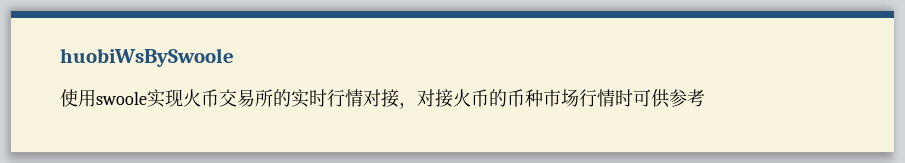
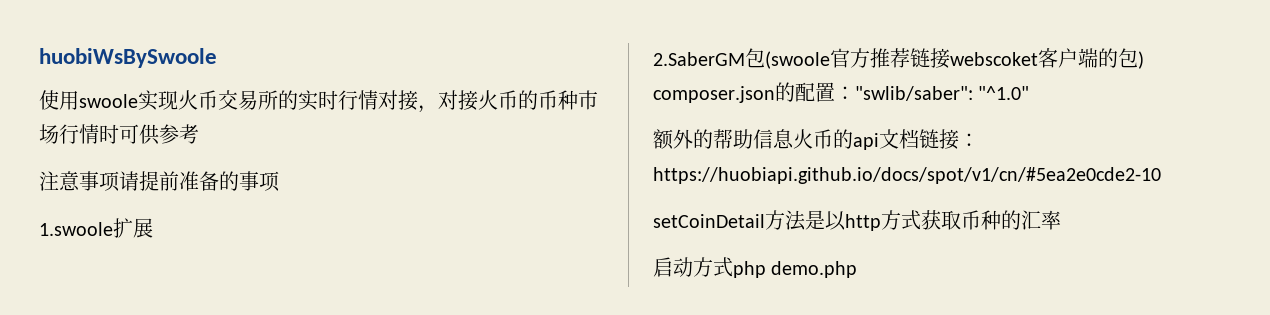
+ 注意事项请提前准备的事项
+ 1.swoole扩展
+ 2.SaberGM包(swoole官方推荐链接webscoket客户端的包) composer.json的配置："swlib/saber": "^1.0"
+ 额外的帮助信息火币的api文档链接：https://huobiapi.github.io/docs/spot/v1/cn/#5ea2e0cde2-10
+ setCoinDetail方法是以http方式获取币种的汇率
+ 启动方式php demo.php

